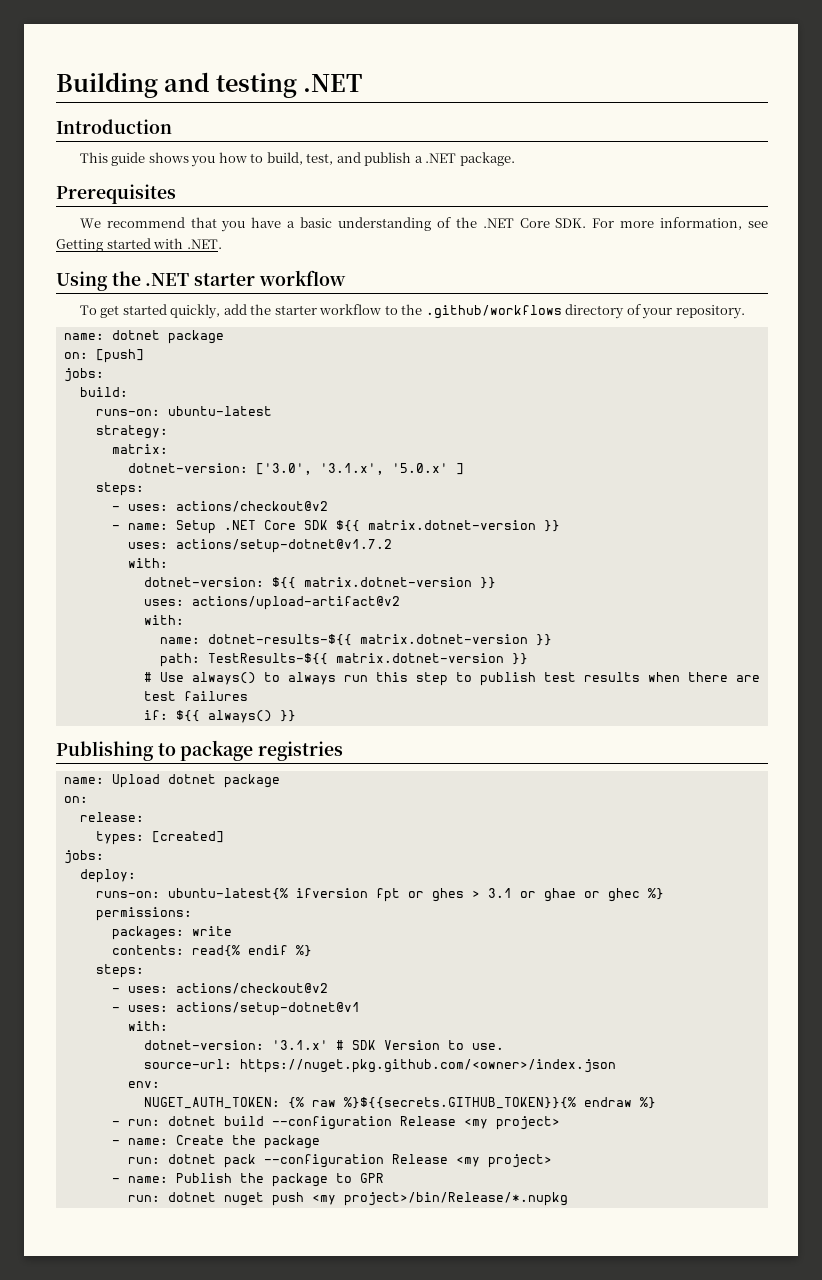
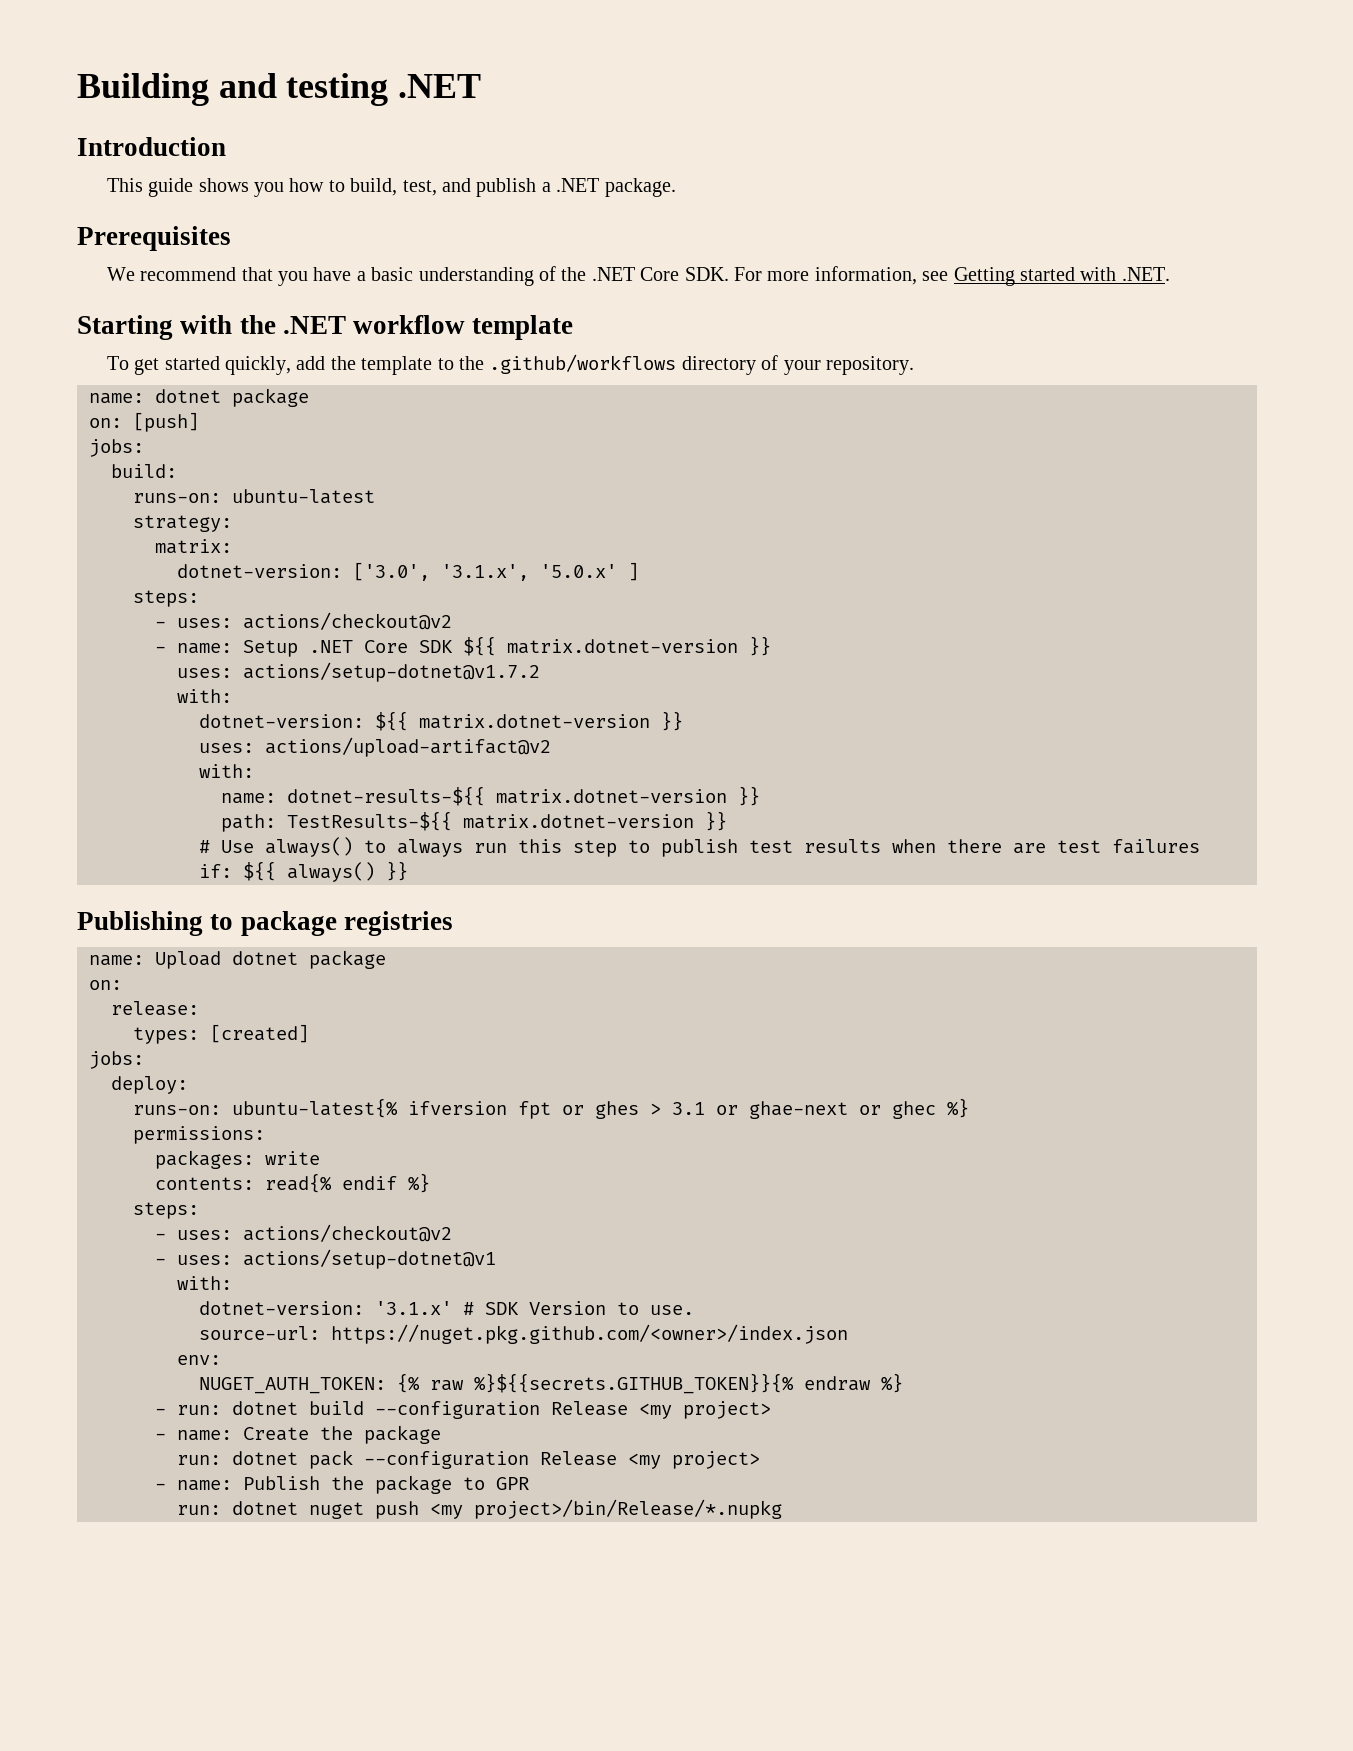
- Using the .NET starter workflow
+ Starting with the .NET workflow template
- To get started quickly, add the starter workflow to the .github/workflows directory of your repository.
+ To get started quickly, add the template to the .github/workflows directory of your repository.
- runs-on: ubuntu-latest{% ifversion fpt or ghes > 3.1 or ghae or ghec %}
+ runs-on: ubuntu-latest{% ifversion fpt or ghes > 3.1 or ghae-next or ghec %}

